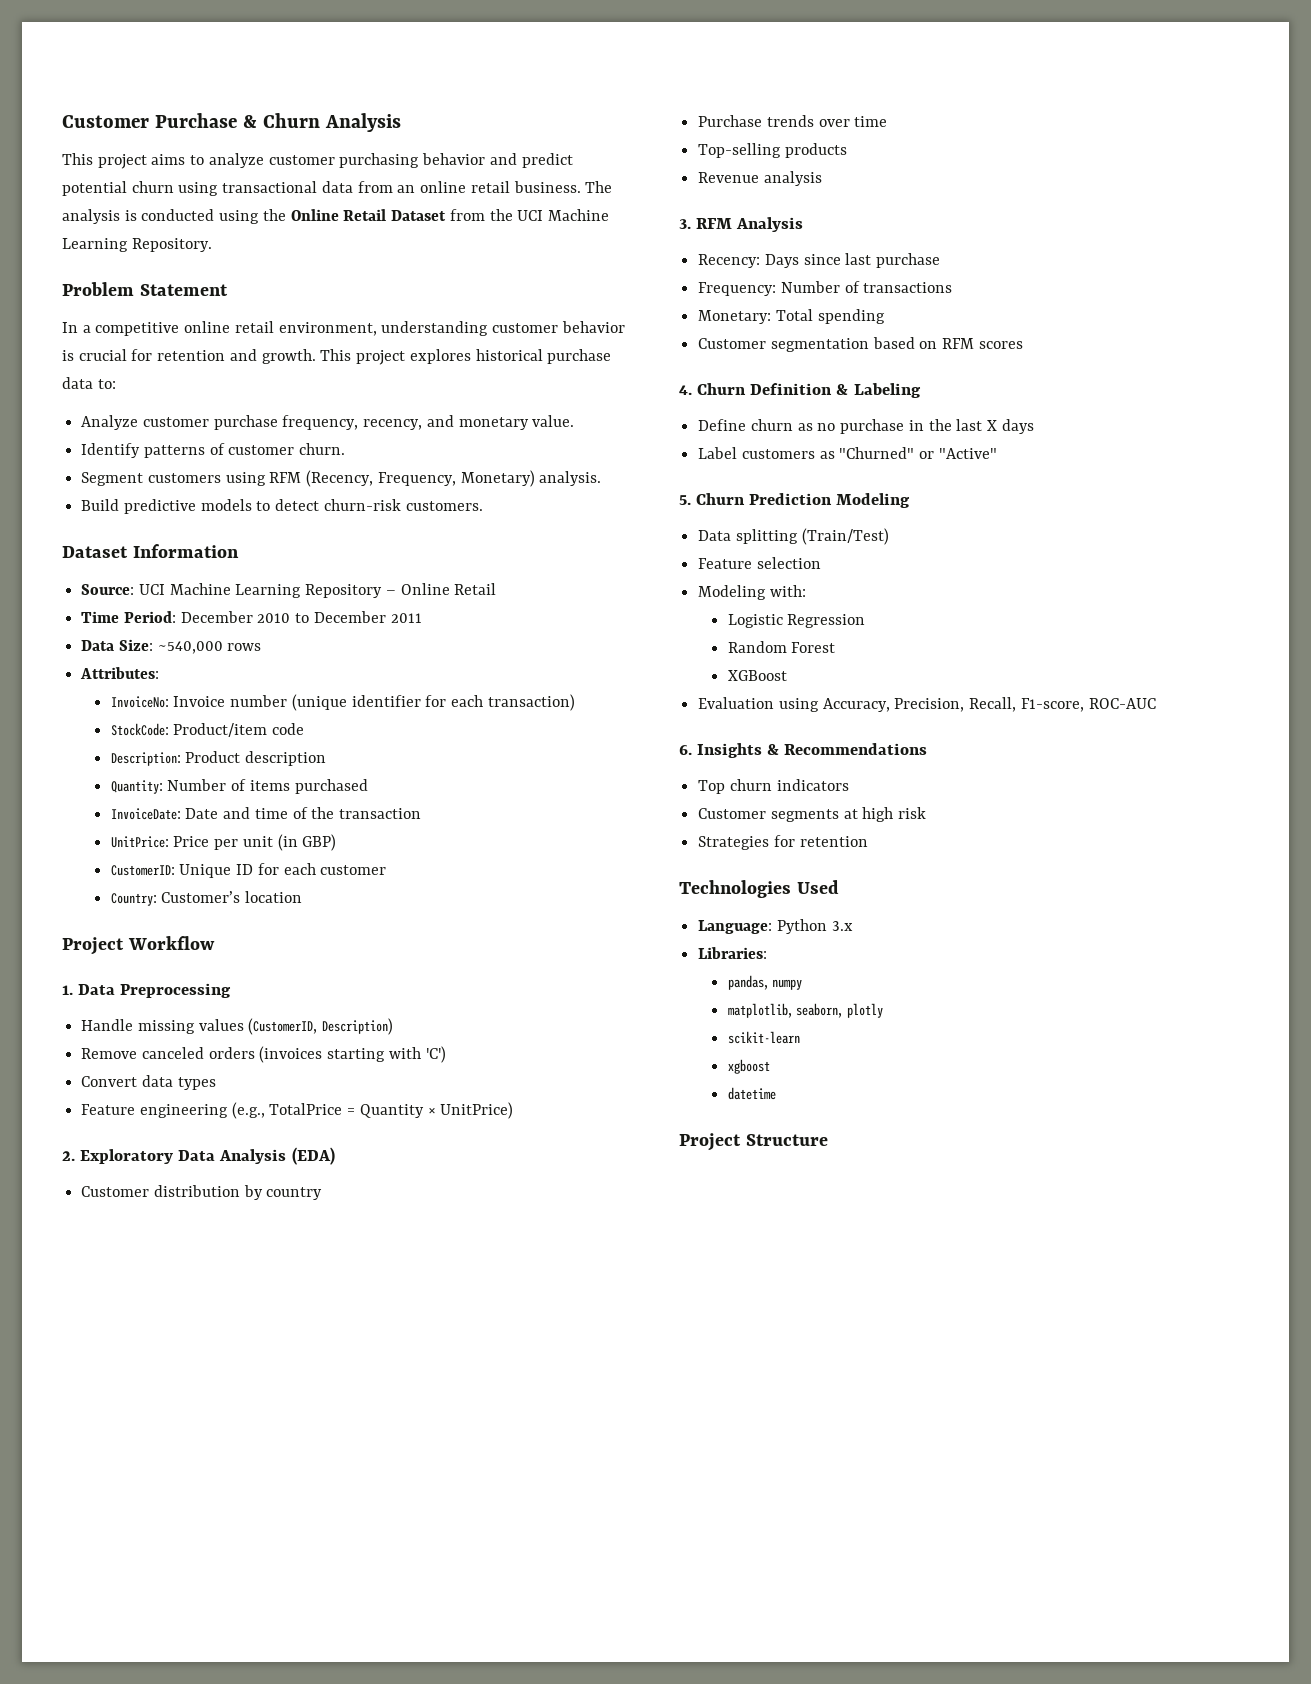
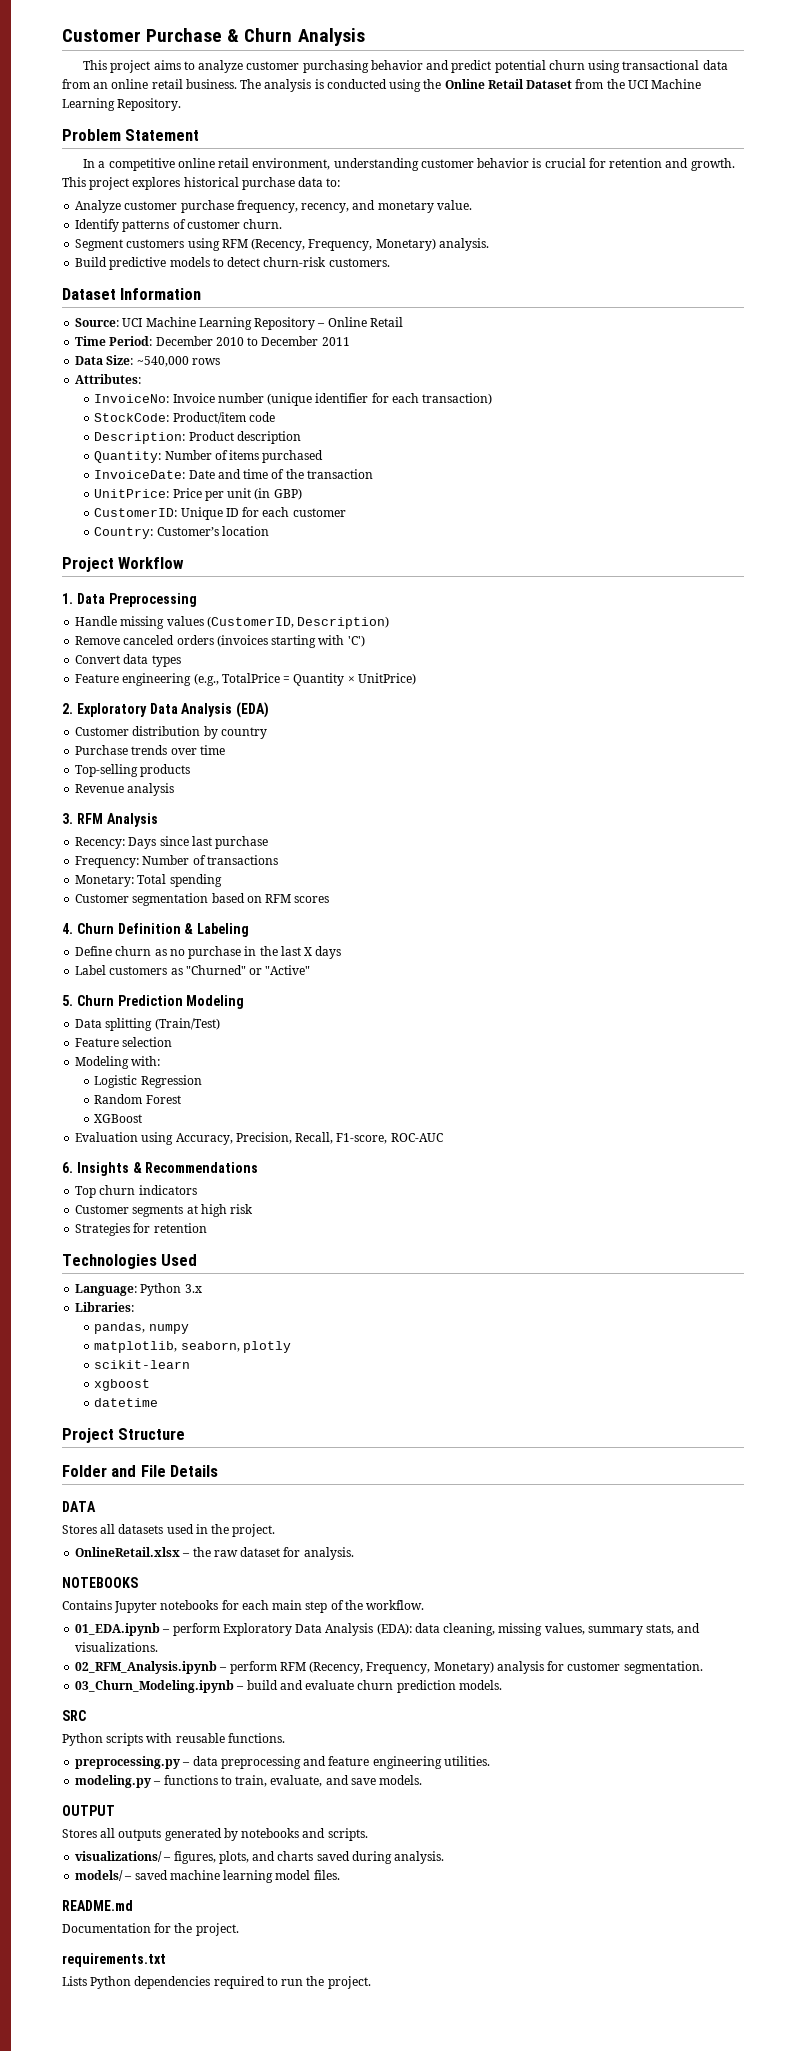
+ Folder and File Details
+ DATA
+ Stores all datasets used in the project.
+ OnlineRetail.xlsx – the raw dataset for analysis.
+ NOTEBOOKS
+ Contains Jupyter notebooks for each main step of the workflow.
+ 01_EDA.ipynb – perform Exploratory Data Analysis (EDA): data cleaning, missing values, summary stats, and visualizations.
+ 02_RFM_Analysis.ipynb – perform RFM (Recency, Frequency, Monetary) analysis for customer segmentation.
+ 03_Churn_Modeling.ipynb – build and evaluate churn prediction models.
+ SRC
+ Python scripts with reusable functions.
+ preprocessing.py – data preprocessing and feature engineering utilities.
+ modeling.py – functions to train, evaluate, and save models.
+ OUTPUT
+ Stores all outputs generated by notebooks and scripts.
+ visualizations/ – figures, plots, and charts saved during analysis.
+ models/ – saved machine learning model files.
+ README.md
+ Documentation for the project.
+ requirements.txt
+ Lists Python dependencies required to run the project.

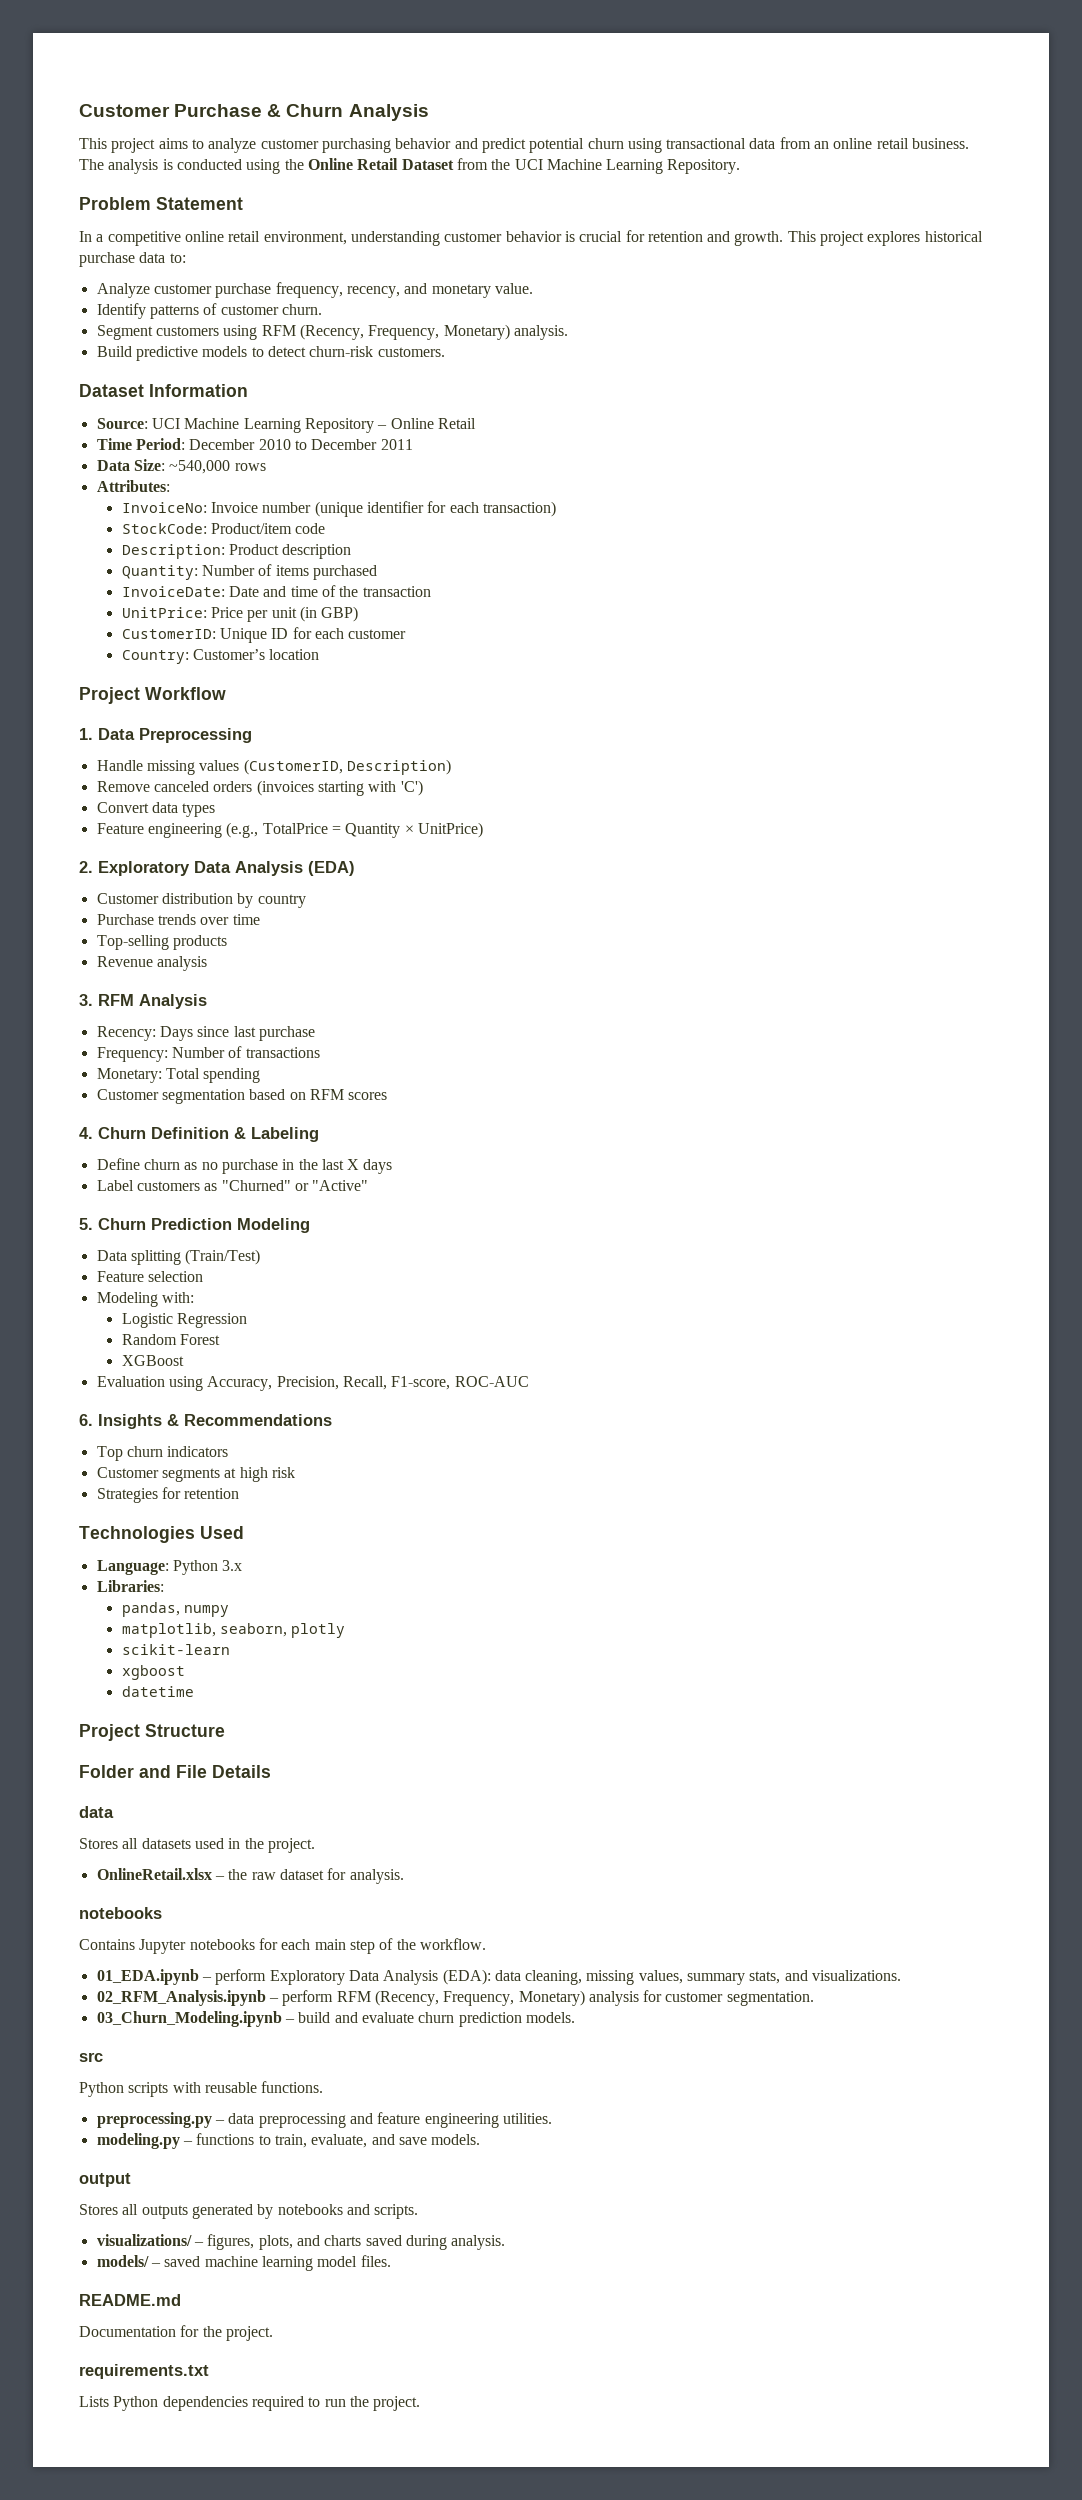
  Folder and File Details
- DATA
+ data
  OnlineRetail.xlsx – the raw dataset for analysis.
- NOTEBOOKS
+ notebooks
- SRC
+ src
- OUTPUT
+ output

